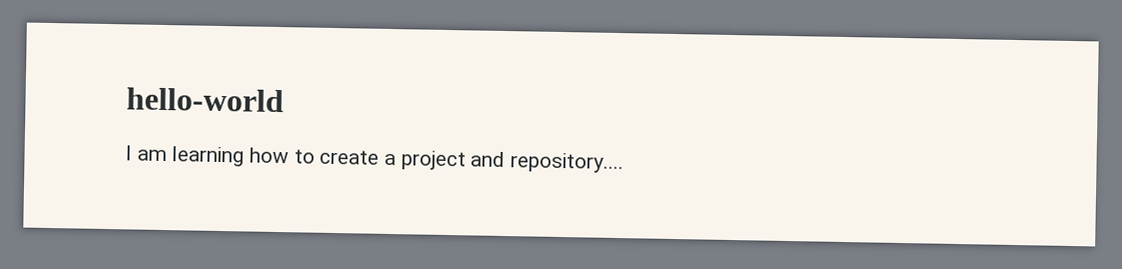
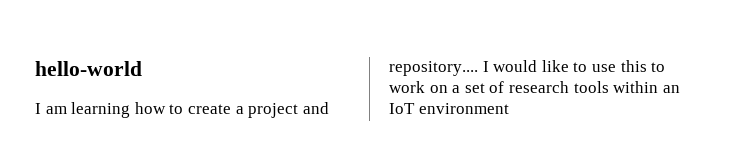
+ I would like to use this to work on a set of research tools within an IoT environment

